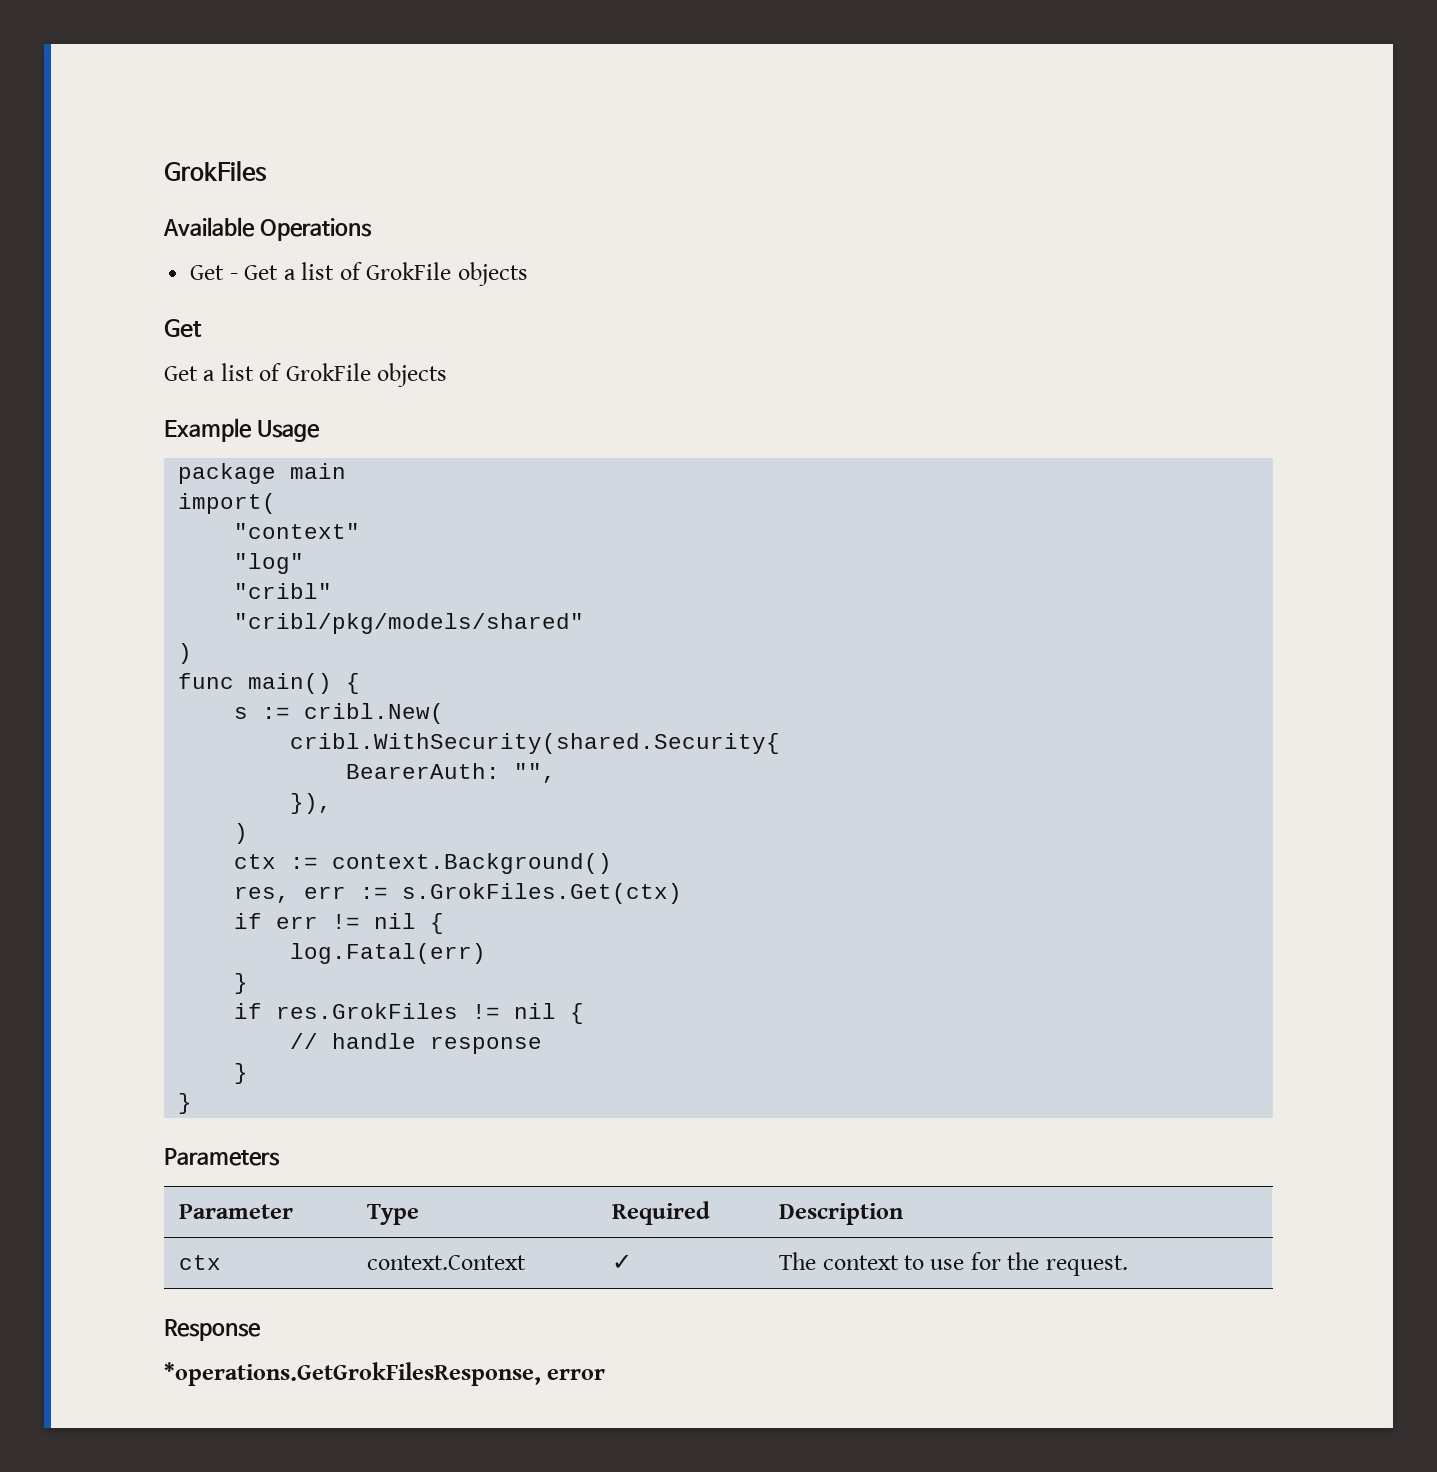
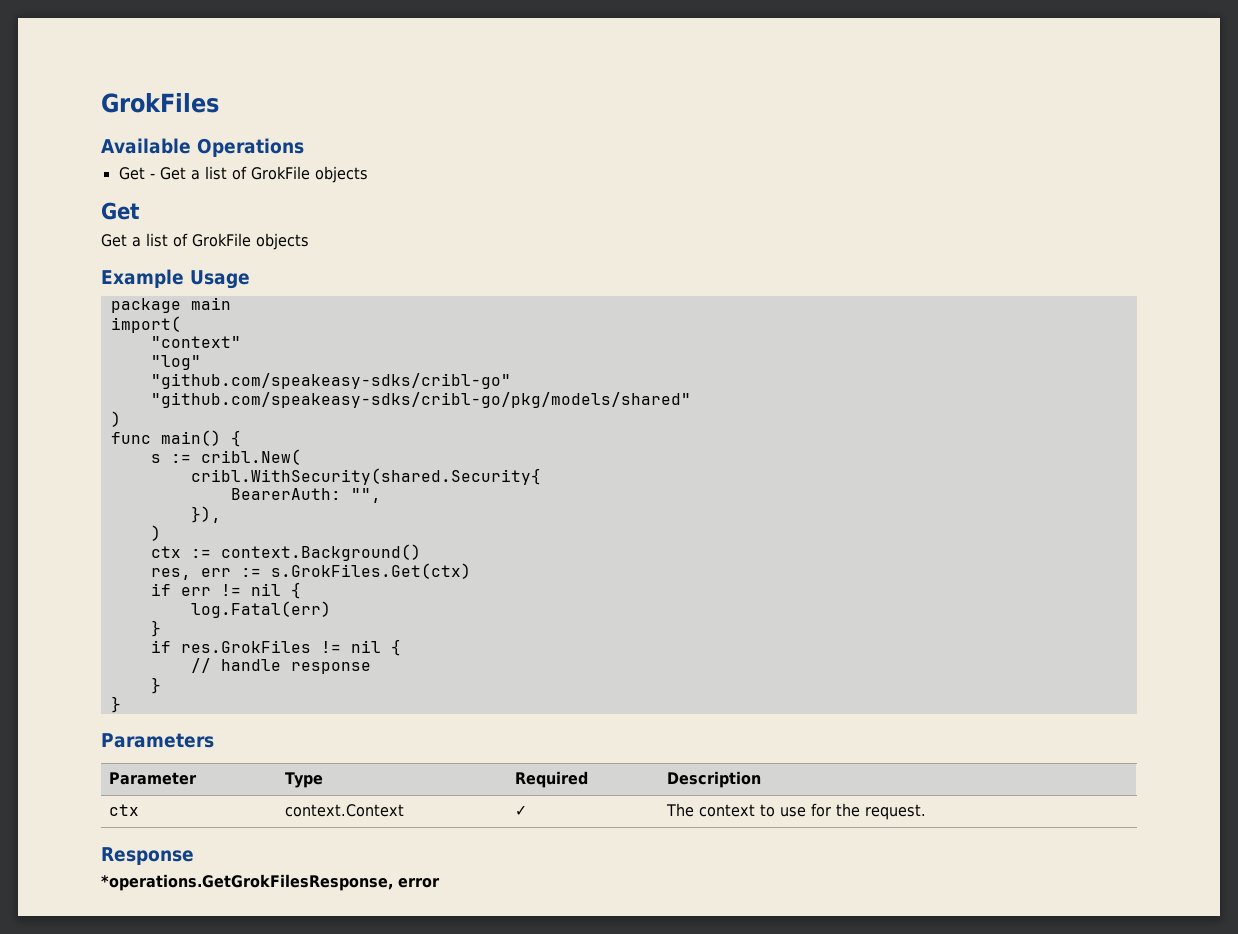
- "cribl"
- "cribl/pkg/models/shared"
+ "github.com/speakeasy-sdks/cribl-go"
+ "github.com/speakeasy-sdks/cribl-go/pkg/models/shared"

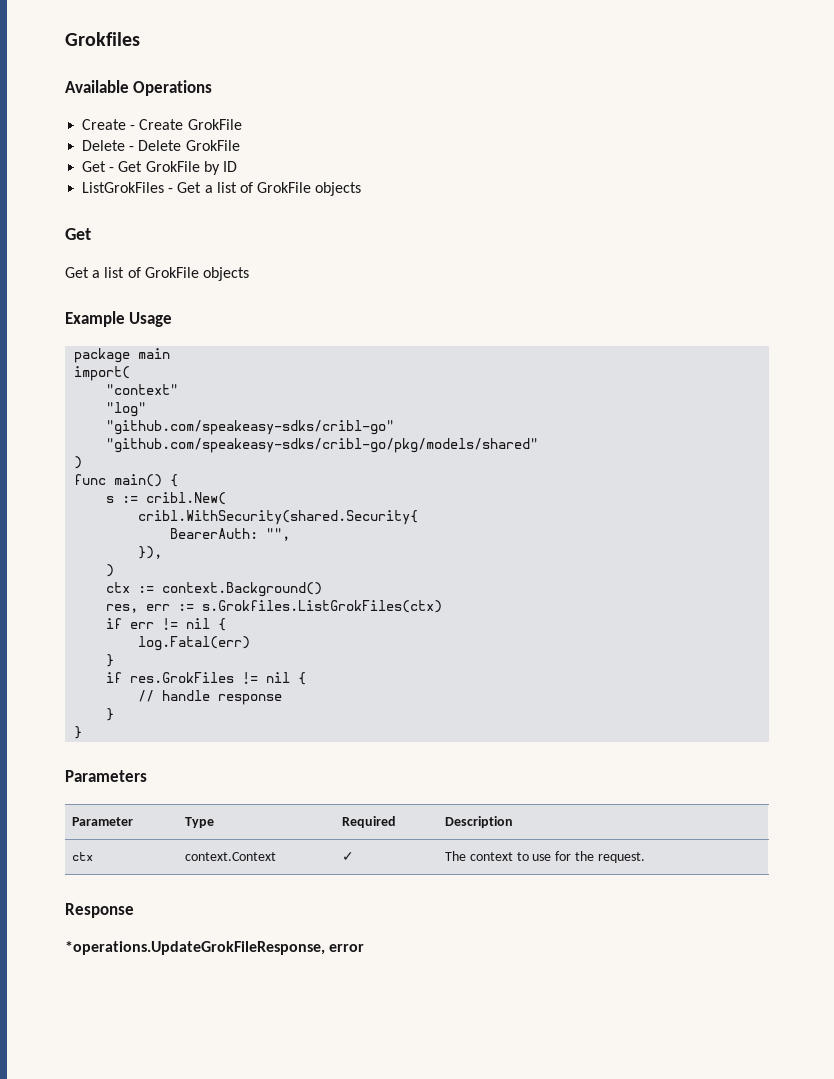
- GrokFiles
+ Grokfiles
- Get - Get a list of GrokFile objects
+ Create - Create GrokFile
+ Delete - Delete GrokFile
+ Get - Get GrokFile by ID
+ ListGrokFiles - Get a list of GrokFile objects
- res, err := s.GrokFiles.Get(ctx)
+ res, err := s.Grokfiles.ListGrokFiles(ctx)
- *operations.GetGrokFilesResponse, error
+ *operations.UpdateGrokFileResponse, error

